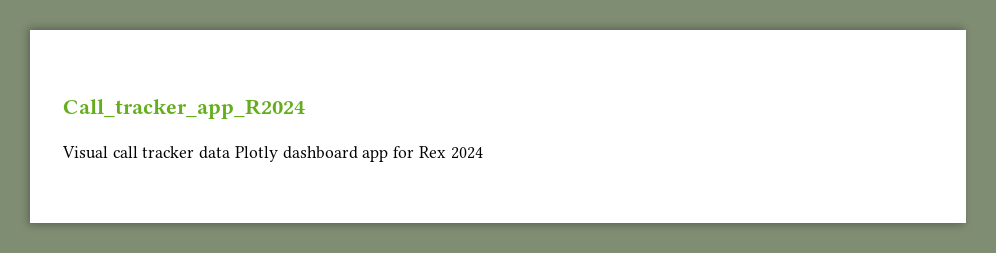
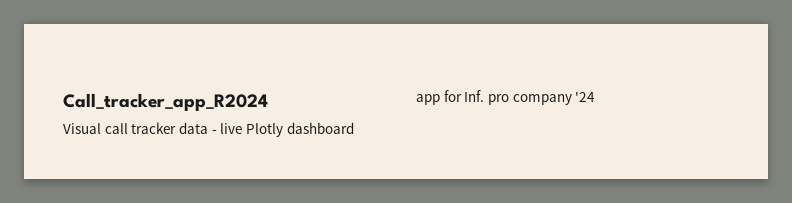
- Visual call tracker data Plotly dashboard app for Rex 2024
+ Visual call tracker data - live Plotly dashboard app for Inf. pro company '24

